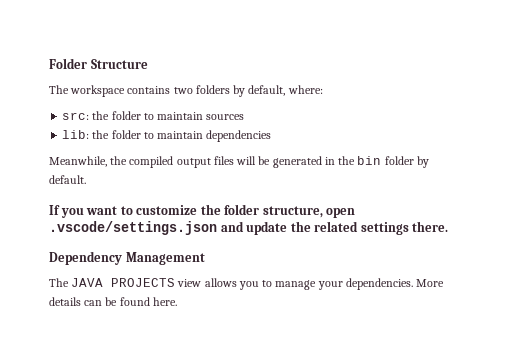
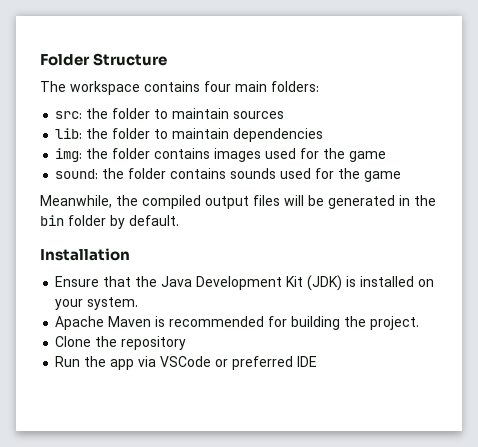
- The workspace contains two folders by default, where:
+ The workspace contains four main folders:
+ img: the folder contains images used for the game
+ sound: the folder contains sounds used for the game
- If you want to customize the folder structure, open .vscode/settings.json and update the related settings there.
- Dependency Management
- The JAVA PROJECTS view allows you to manage your dependencies. More details can be found here.
+ Installation
+ Ensure that the Java Development Kit (JDK) is installed on your system.
+ Apache Maven is recommended for building the project.
+ Clone the repository
+ Run the app via VSCode or preferred IDE

